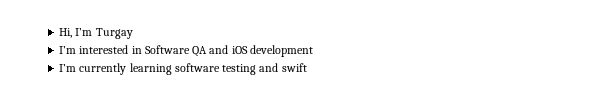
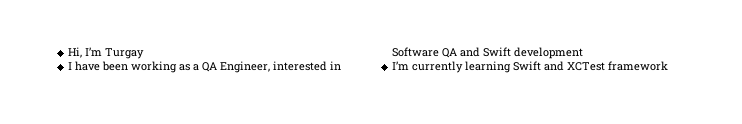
- I’m interested in Software QA and iOS development
+ I have been working as a QA Engineer, interested in Software QA and Swift development
- I’m currently learning software testing and swift
+ I’m currently learning Swift and XCTest framework

